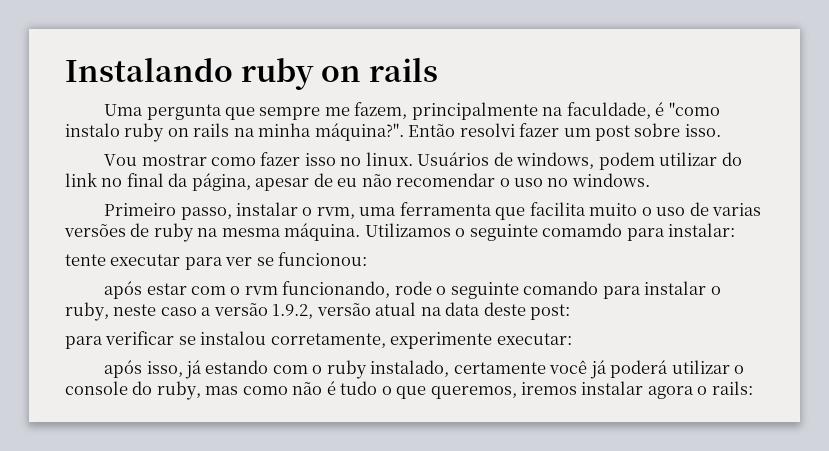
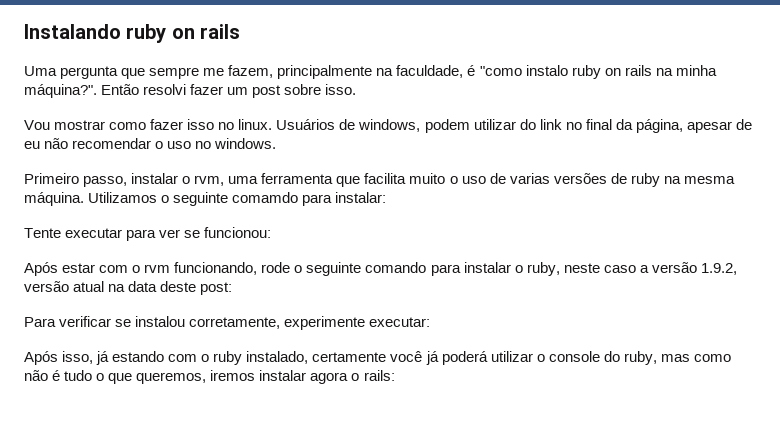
- tente executar para ver se funcionou:
+ Tente executar para ver se funcionou:
- após estar com o rvm funcionando, rode o seguinte comando para instalar o ruby, neste caso a versão 1.9.2, versão atual na data deste post:
+ Após estar com o rvm funcionando, rode o seguinte comando para instalar o ruby, neste caso a versão 1.9.2, versão atual na data deste post:
- para verificar se instalou corretamente, experimente executar:
+ Para verificar se instalou corretamente, experimente executar:
- após isso, já estando com o ruby instalado, certamente você já poderá utilizar o console do ruby, mas como não é tudo o que queremos, iremos instalar agora o rails:
+ Após isso, já estando com o ruby instalado, certamente você já poderá utilizar o console do ruby, mas como não é tudo o que queremos, iremos instalar agora o rails:

